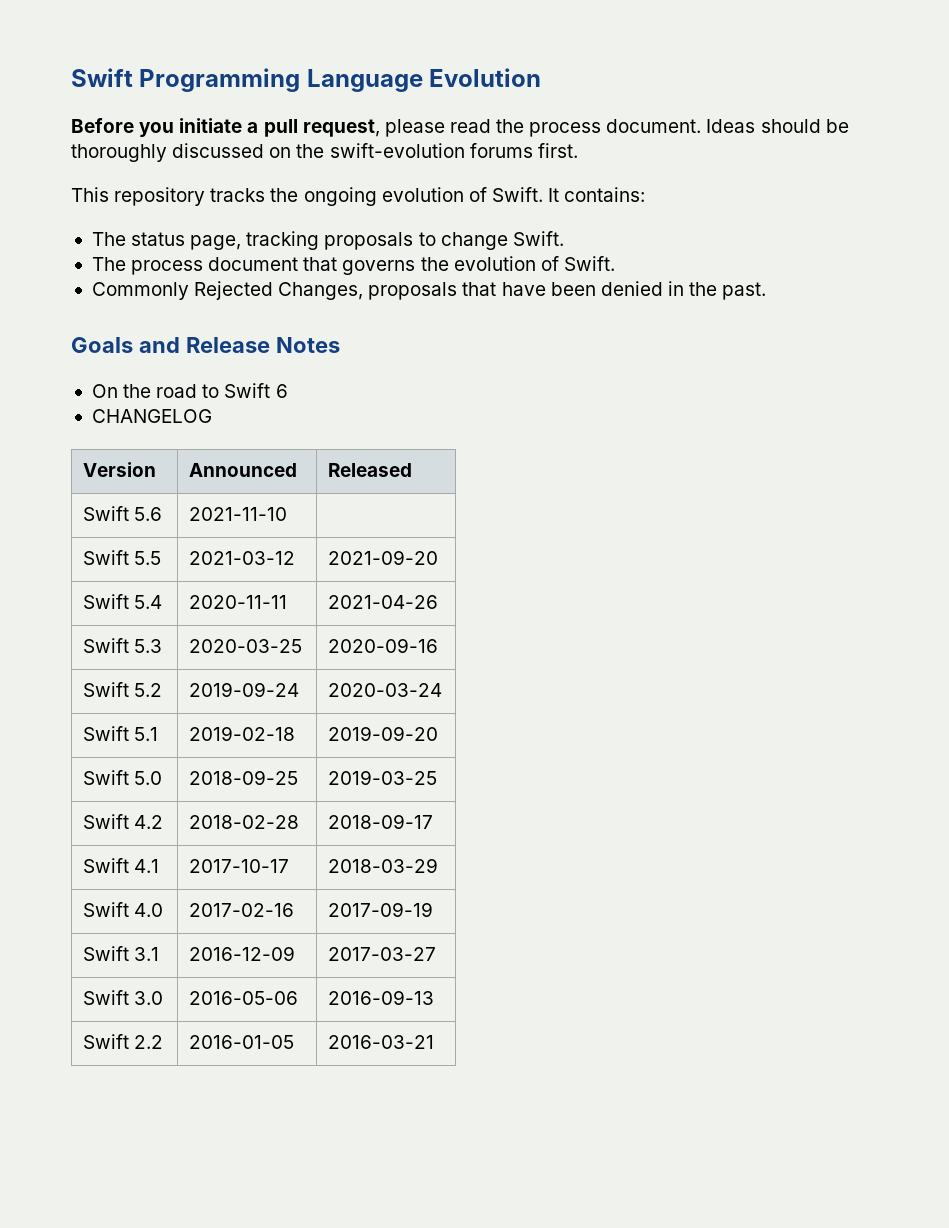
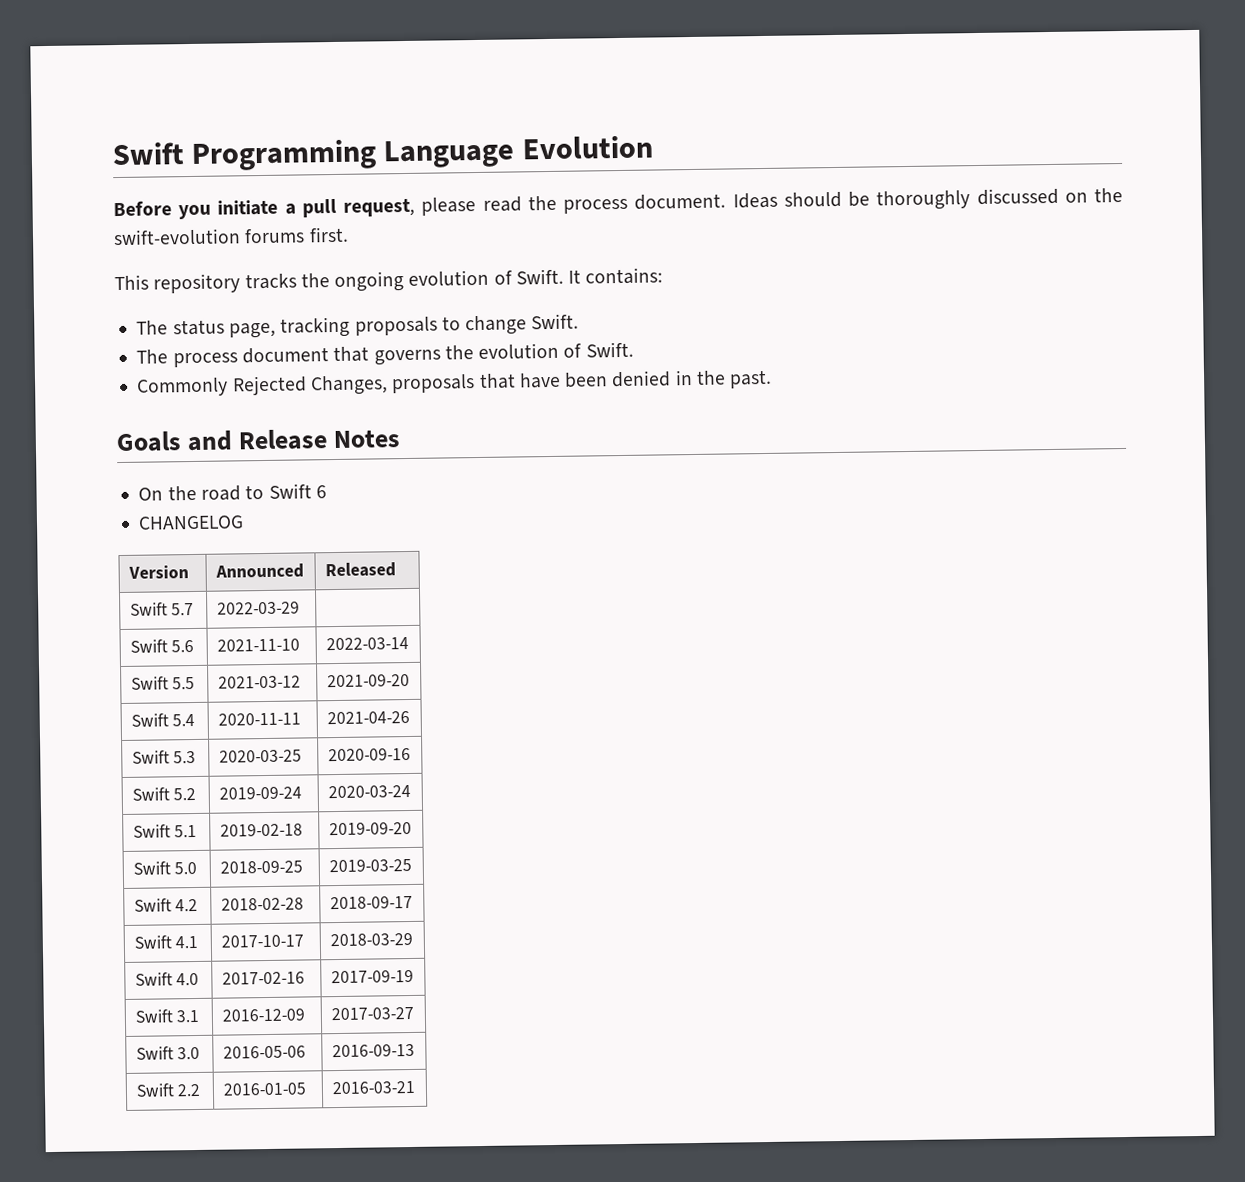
+ Swift 5.7 | 2022-03-29 |
- Swift 5.6 | 2021-11-10 |
+ Swift 5.6 | 2021-11-10 | 2022-03-14

